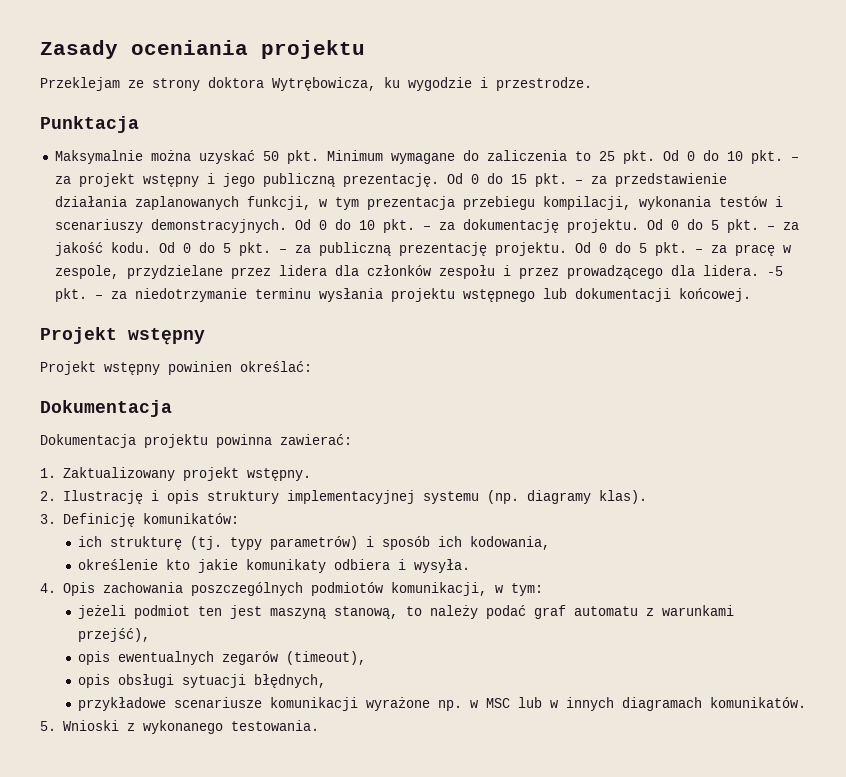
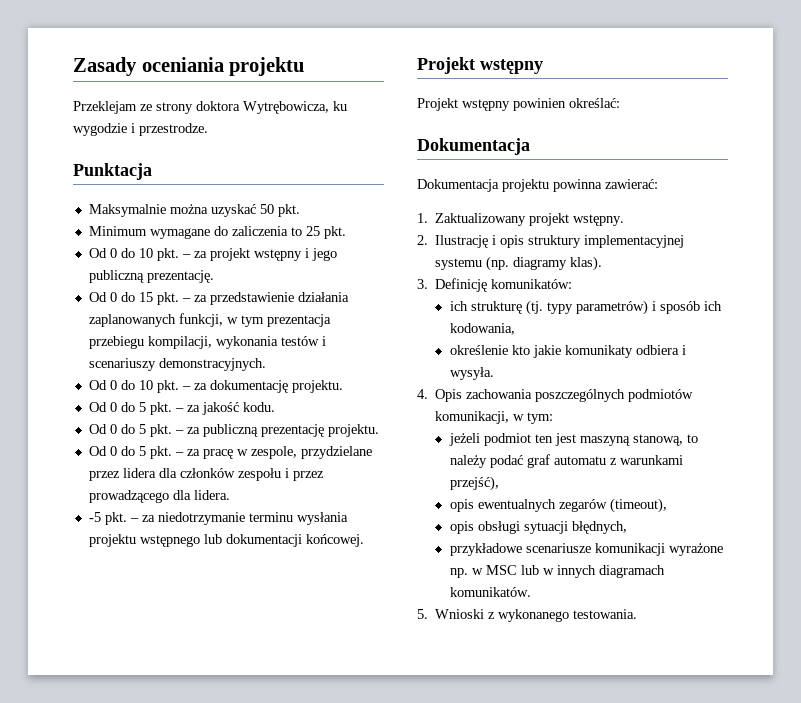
- Maksymalnie można uzyskać 50 pkt. Minimum wymagane do zaliczenia to 25 pkt. Od 0 do 10 pkt. – za projekt wstępny i jego publiczną prezentację. Od 0 do 15 pkt. – za przedstawienie działania zaplanowanych funkcji, w tym prezentacja przebiegu kompilacji, wykonania testów i scenariuszy demonstracyjnych. Od 0 do 10 pkt. – za dokumentację projektu. Od 0 do 5 pkt. – za jakość kodu. Od 0 do 5 pkt. – za publiczną prezentację projektu. Od 0 do 5 pkt. – za pracę w zespole, przydzielane przez lidera dla członków zespołu i przez prowadzącego dla lidera. -5 pkt. – za niedotrzymanie terminu wysłania projektu wstępnego lub dokumentacji końcowej.
+ Maksymalnie można uzyskać 50 pkt.
+ Minimum wymagane do zaliczenia to 25 pkt.
+ Od 0 do 10 pkt. – za projekt wstępny i jego publiczną prezentację.
+ Od 0 do 15 pkt. – za przedstawienie działania zaplanowanych funkcji, w tym prezentacja przebiegu kompilacji, wykonania testów i scenariuszy demonstracyjnych.
+ Od 0 do 10 pkt. – za dokumentację projektu.
+ Od 0 do 5 pkt. – za jakość kodu.
+ Od 0 do 5 pkt. – za publiczną prezentację projektu.
+ Od 0 do 5 pkt. – za pracę w zespole, przydzielane przez lidera dla członków zespołu i przez prowadzącego dla lidera.
+ -5 pkt. – za niedotrzymanie terminu wysłania projektu wstępnego lub dokumentacji końcowej.

